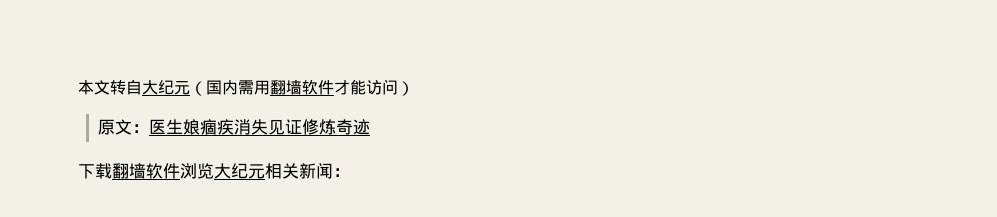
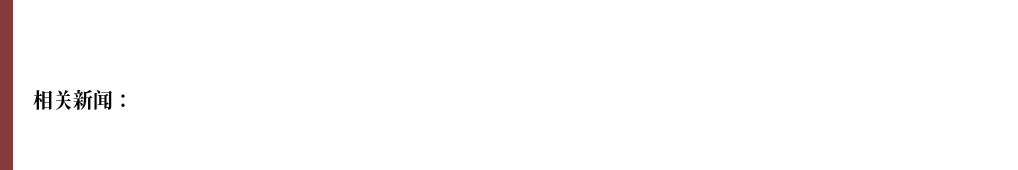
- 本文转自大纪元（国内需用翻墙软件才能访问）
- 原文：医生娘痼疾消失见证修炼奇迹
- 下载翻墙软件浏览大纪元相关新闻：
+ 相关新闻：

